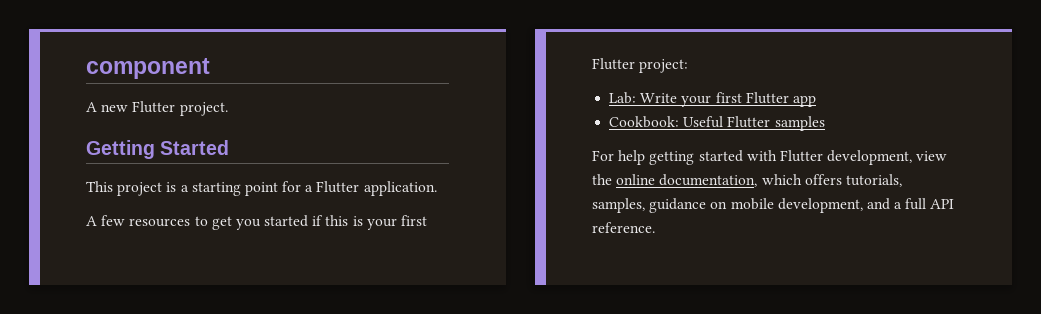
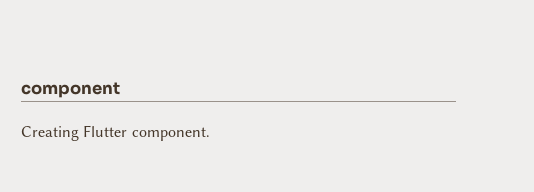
- A new Flutter project.
- Getting Started
- This project is a starting point for a Flutter application.
- A few resources to get you started if this is your first Flutter project:
- Lab: Write your first Flutter app
- Cookbook: Useful Flutter samples
- For help getting started with Flutter development, view the online documentation, which offers tutorials, samples, guidance on mobile development, and a full API reference.
+ Creating Flutter component.

